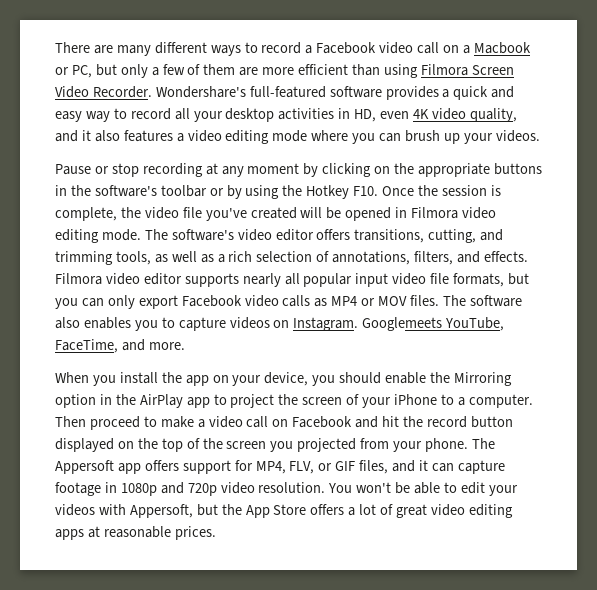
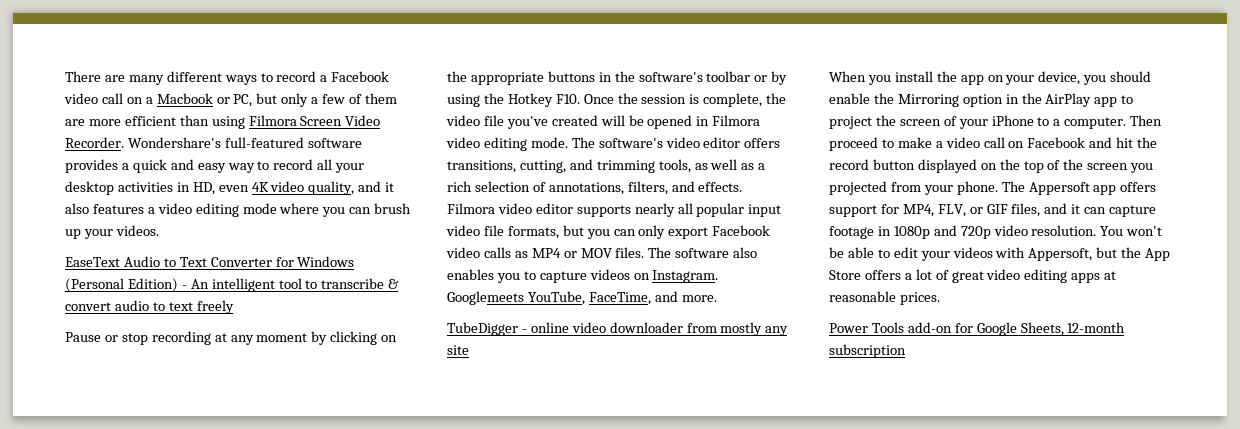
+ EaseText Audio to Text Converter for Windows (Personal Edition) - An intelligent tool to transcribe & convert audio to text freely
+ TubeDigger - online video downloader from mostly any site
+ Power Tools add-on for Google Sheets, 12-month subscription

